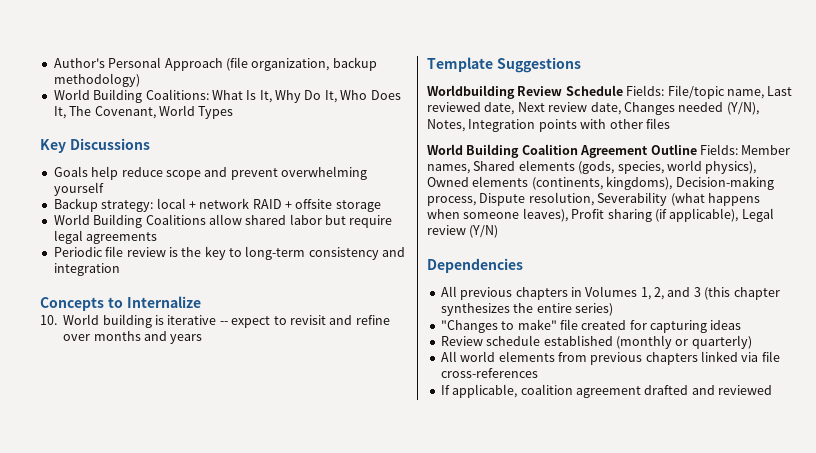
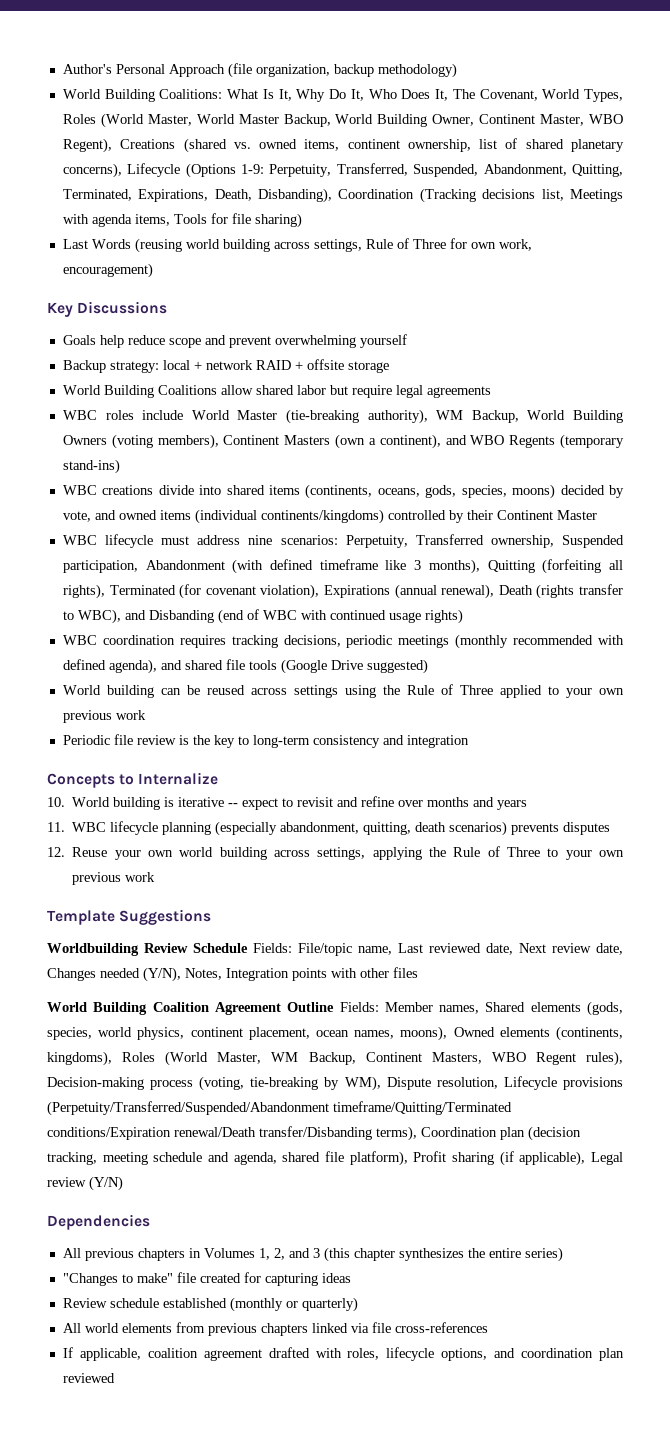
- World Building Coalitions: What Is It, Why Do It, Who Does It, The Covenant, World Types
+ World Building Coalitions: What Is It, Why Do It, Who Does It, The Covenant, World Types, Roles (World Master, World Master Backup, World Building Owner, Continent Master, WBO Regent), Creations (shared vs. owned items, continent ownership, list of shared planetary concerns), Lifecycle (Options 1-9: Perpetuity, Transferred, Suspended, Abandonment, Quitting, Terminated, Expirations, Death, Disbanding), Coordination (Tracking decisions list, Meetings with agenda items, Tools for file sharing)
+ Last Words (reusing world building across settings, Rule of Three for own work, encouragement)
+ WBC roles include World Master (tie-breaking authority), WM Backup, World Building Owners (voting members), Continent Masters (own a continent), and WBO Regents (temporary stand-ins)
+ WBC creations divide into shared items (continents, oceans, gods, species, moons) decided by vote, and owned items (individual continents/kingdoms) controlled by their Continent Master
+ WBC lifecycle must address nine scenarios: Perpetuity, Transferred ownership, Suspended participation, Abandonment (with defined timeframe like 3 months), Quitting (forfeiting all rights), Terminated (for covenant violation), Expirations (annual renewal), Death (rights transfer to WBC), and Disbanding (end of WBC with continued usage rights)
+ WBC coordination requires tracking decisions, periodic meetings (monthly recommended with defined agenda), and shared file tools (Google Drive suggested)
+ World building can be reused across settings using the Rule of Three applied to your own previous work
+ 11. WBC lifecycle planning (especially abandonment, quitting, death scenarios) prevents disputes
+ 12. Reuse your own world building across settings, applying the Rule of Three to your own previous work
- World Building Coalition Agreement Outline Fields: Member names, Shared elements (gods, species, world physics), Owned elements (continents, kingdoms), Decision-making process, Dispute resolution, Severability (what happens when someone leaves), Profit sharing (if applicable), Legal review (Y/N)
+ World Building Coalition Agreement Outline Fields: Member names, Shared elements (gods, species, world physics, continent placement, ocean names, moons), Owned elements (continents, kingdoms), Roles (World Master, WM Backup, Continent Masters, WBO Regent rules), Decision-making process (voting, tie-breaking by WM), Dispute resolution, Lifecycle provisions (Perpetuity/Transferred/Suspended/Abandonment timeframe/Quitting/Terminated conditions/Expiration renewal/Death transfer/Disbanding terms), Coordination plan (decision tracking, meeting schedule and agenda, shared file platform), Profit sharing (if applicable), Legal review (Y/N)
- If applicable, coalition agreement drafted and reviewed
+ If applicable, coalition agreement drafted with roles, lifecycle options, and coordination plan reviewed

